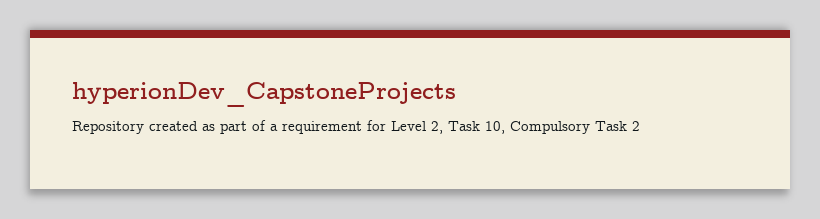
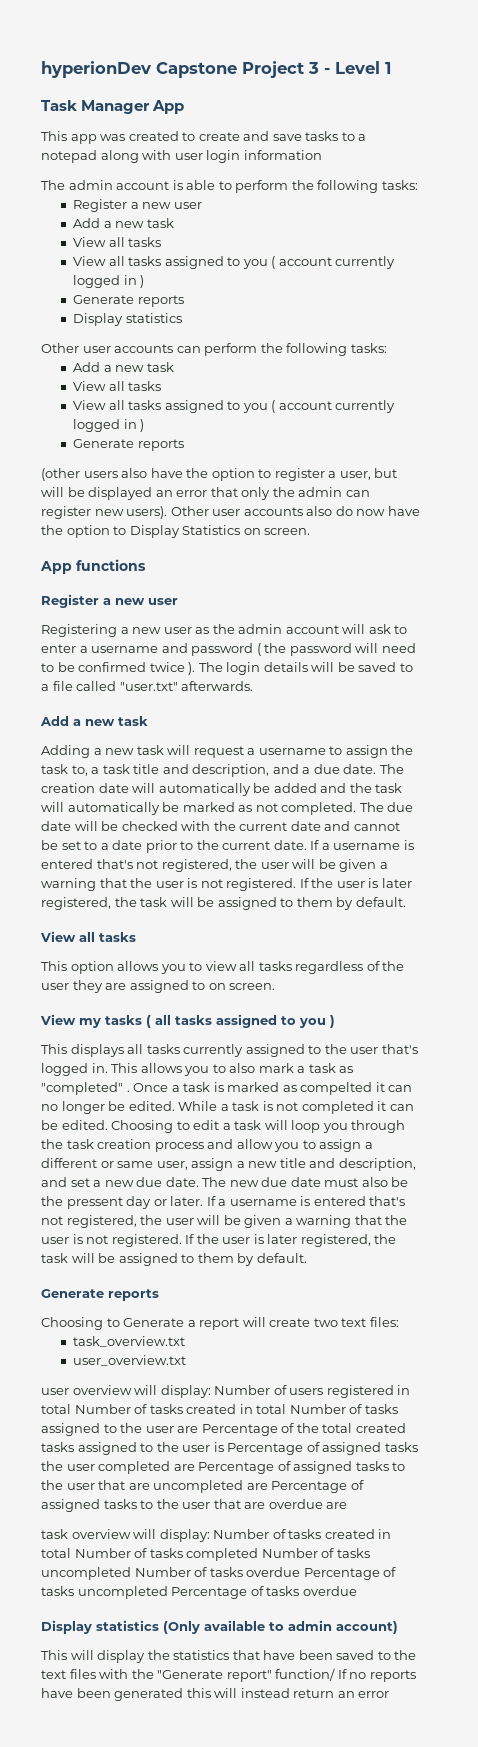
- hyperionDev_CapstoneProjects
- Repository created as part of a requirement for Level 2, Task 10, Compulsory Task 2
+ hyperionDev Capstone Project 3 - Level 1
+ Task Manager App
+ This app was created to create and save tasks to a notepad along with user login information
+ The admin account is able to perform the following tasks:
+ Register a new user
+ Add a new task
+ View all tasks
+ View all tasks assigned to you ( account currently logged in )
+ Generate reports
+ Display statistics
+ Other user accounts can perform the following tasks:
+ Add a new task
+ View all tasks
+ View all tasks assigned to you ( account currently logged in )
+ Generate reports
+ (other users also have the option to register a user, but will be displayed an error that only the admin can register new users). Other user accounts also do now have the option to Display Statistics on screen.
+ App functions
+ Register a new user
+ Registering a new user as the admin account will ask to enter a username and password ( the password will need to be confirmed twice ). The login details will be saved to a file called "user.txt" afterwards.
+ Add a new task
+ Adding a new task will request a username to assign the task to, a task title and description, and a due date. The creation date will automatically be added and the task will automatically be marked as not completed. The due date will be checked with the current date and cannot be set to a date prior to the current date. If a username is entered that's not registered, the user will be given a warning that the user is not registered. If the user is later registered, the task will be assigned to them by default.
+ View all tasks
+ This option allows you to view all tasks regardless of the user they are assigned to on screen.
+ View my tasks ( all tasks assigned to you )
+ This displays all tasks currently assigned to the user that's logged in. This allows you to also mark a task as "completed" . Once a task is marked as compelted it can no longer be edited. While a task is not completed it can be edited. Choosing to edit a task will loop you through the task creation process and allow you to assign a different or same user, assign a new title and description, and set a new due date. The new due date must also be the pressent day or later. If a username is entered that's not registered, the user will be given a warning that the user is not registered. If the user is later registered, the task will be assigned to them by default.
+ Generate reports
+ Choosing to Generate a report will create two text files:
+ task_overview.txt
+ user_overview.txt
+ user overview will display: Number of users registered in total Number of tasks created in total Number of tasks assigned to the user are Percentage of the total created tasks assigned to the user is Percentage of assigned tasks the user completed are Percentage of assigned tasks to the user that are uncompleted are Percentage of assigned tasks to the user that are overdue are
+ task overview will display: Number of tasks created in total Number of tasks completed Number of tasks uncompleted Number of tasks overdue Percentage of tasks uncompleted Percentage of tasks overdue
+ Display statistics (Only available to admin account)
+ This will display the statistics that have been saved to the text files with the "Generate report" function/ If no reports have been generated this will instead return an error

